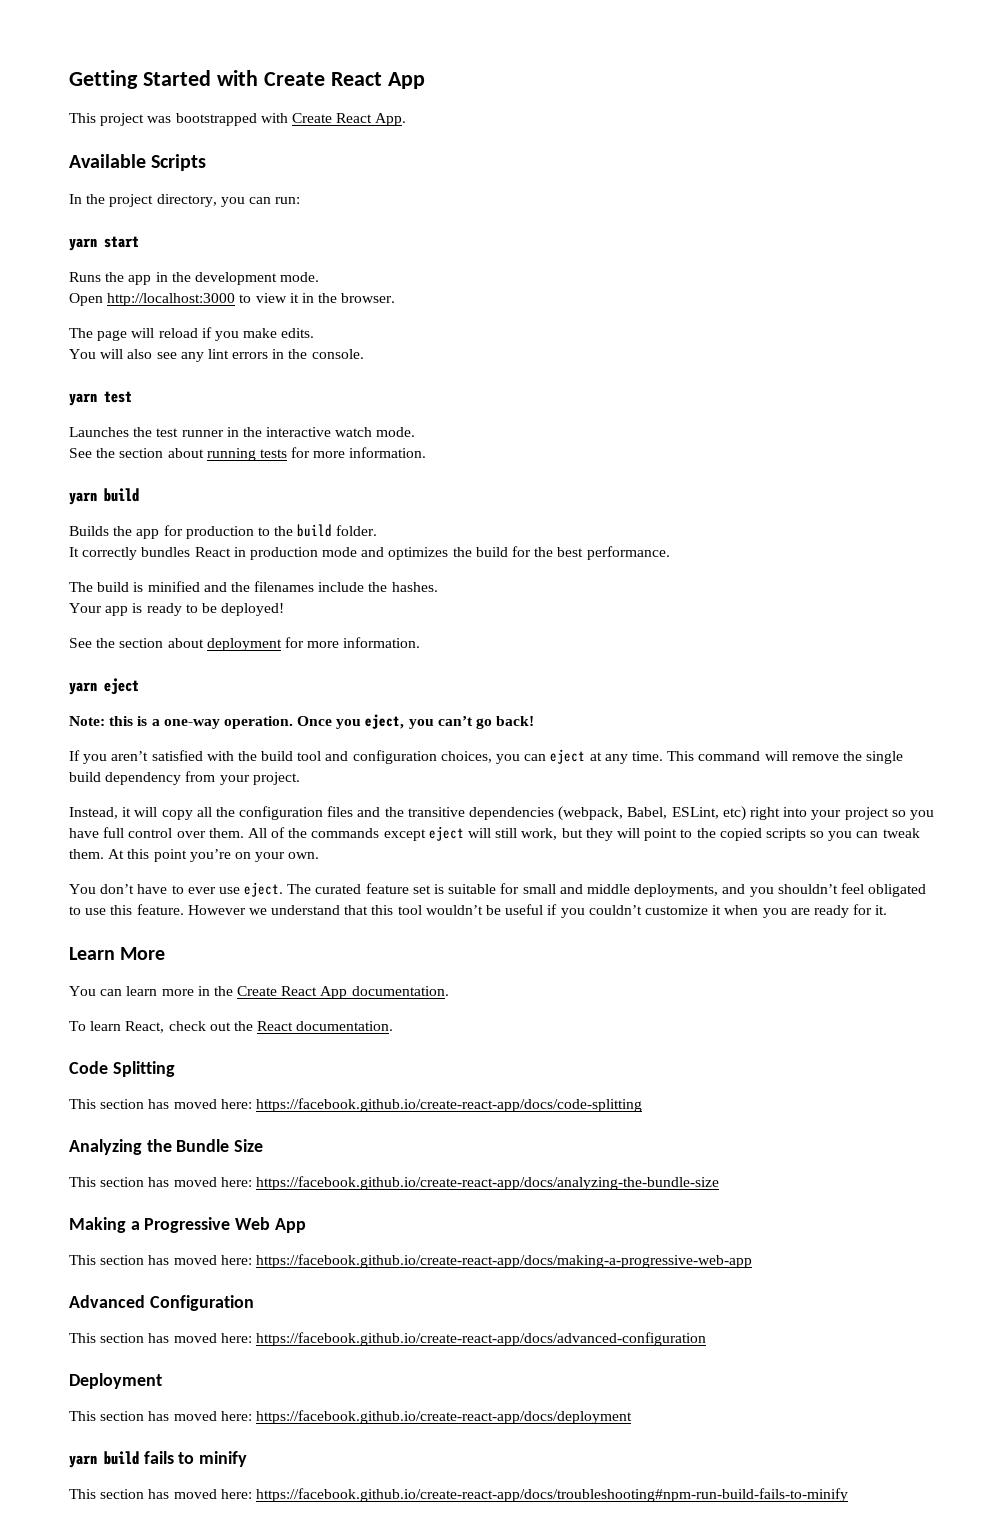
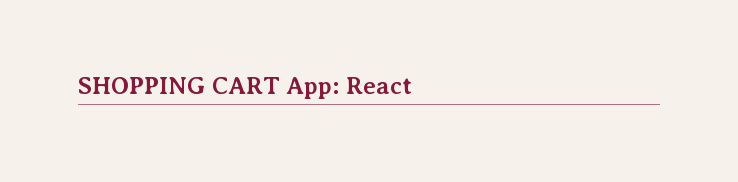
- Getting Started with Create React App
- This project was bootstrapped with Create React App.
- Available Scripts
- In the project directory, you can run:
- yarn start
- Runs the app in the development mode.
- Open http://localhost:3000 to view it in the browser.
- The page will reload if you make edits.
- You will also see any lint errors in the console.
- yarn test
- Launches the test runner in the interactive watch mode.
- See the section about running tests for more information.
- yarn build
- Builds the app for production to the build folder.
- It correctly bundles React in production mode and optimizes the build for the best performance.
- The build is minified and the filenames include the hashes.
- Your app is ready to be deployed!
- See the section about deployment for more information.
- yarn eject
- Note: this is a one-way operation. Once you eject, you can’t go back!
- If you aren’t satisfied with the build tool and configuration choices, you can eject at any time. This command will remove the single build dependency from your project.
- Instead, it will copy all the configuration files and the transitive dependencies (webpack, Babel, ESLint, etc) right into your project so you have full control over them. All of the commands except eject will still work, but they will point to the copied scripts so you can tweak them. At this point you’re on your own.
- You don’t have to ever use eject. The curated feature set is suitable for small and middle deployments, and you shouldn’t feel obligated to use this feature. However we understand that this tool wouldn’t be useful if you couldn’t customize it when you are ready for it.
- Learn More
- You can learn more in the Create React App documentation.
- To learn React, check out the React documentation.
- Code Splitting
- This section has moved here: https://facebook.github.io/create-react-app/docs/code-splitting
- Analyzing the Bundle Size
- This section has moved here: https://facebook.github.io/create-react-app/docs/analyzing-the-bundle-size
- Making a Progressive Web App
- This section has moved here: https://facebook.github.io/create-react-app/docs/making-a-progressive-web-app
- Advanced Configuration
- This section has moved here: https://facebook.github.io/create-react-app/docs/advanced-configuration
- Deployment
- This section has moved here: https://facebook.github.io/create-react-app/docs/deployment
- yarn build fails to minify
- This section has moved here: https://facebook.github.io/create-react-app/docs/troubleshooting#npm-run-build-fails-to-minify
+ SHOPPING CART App: React

